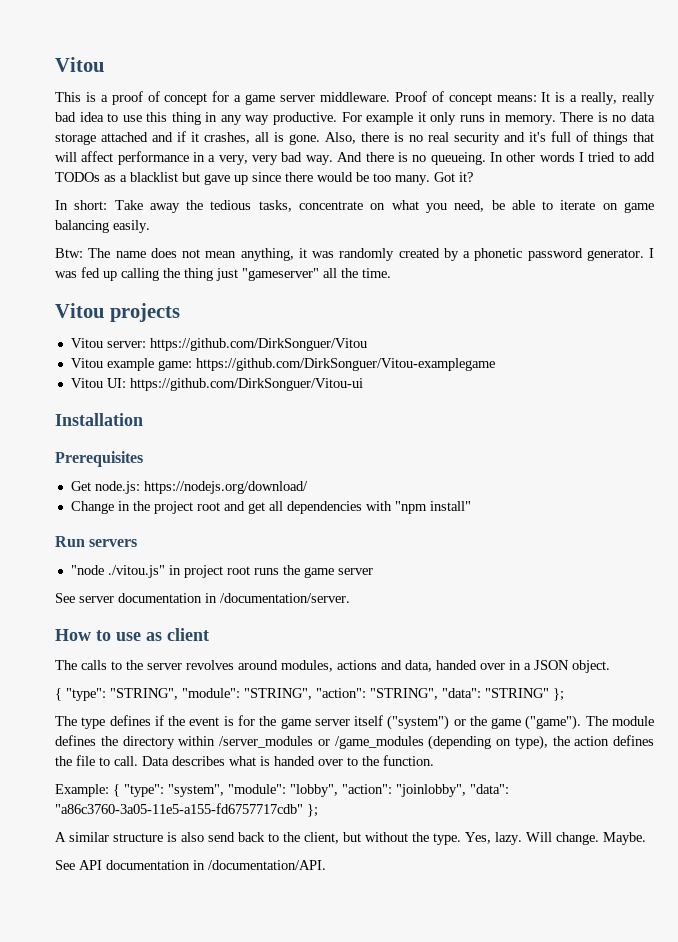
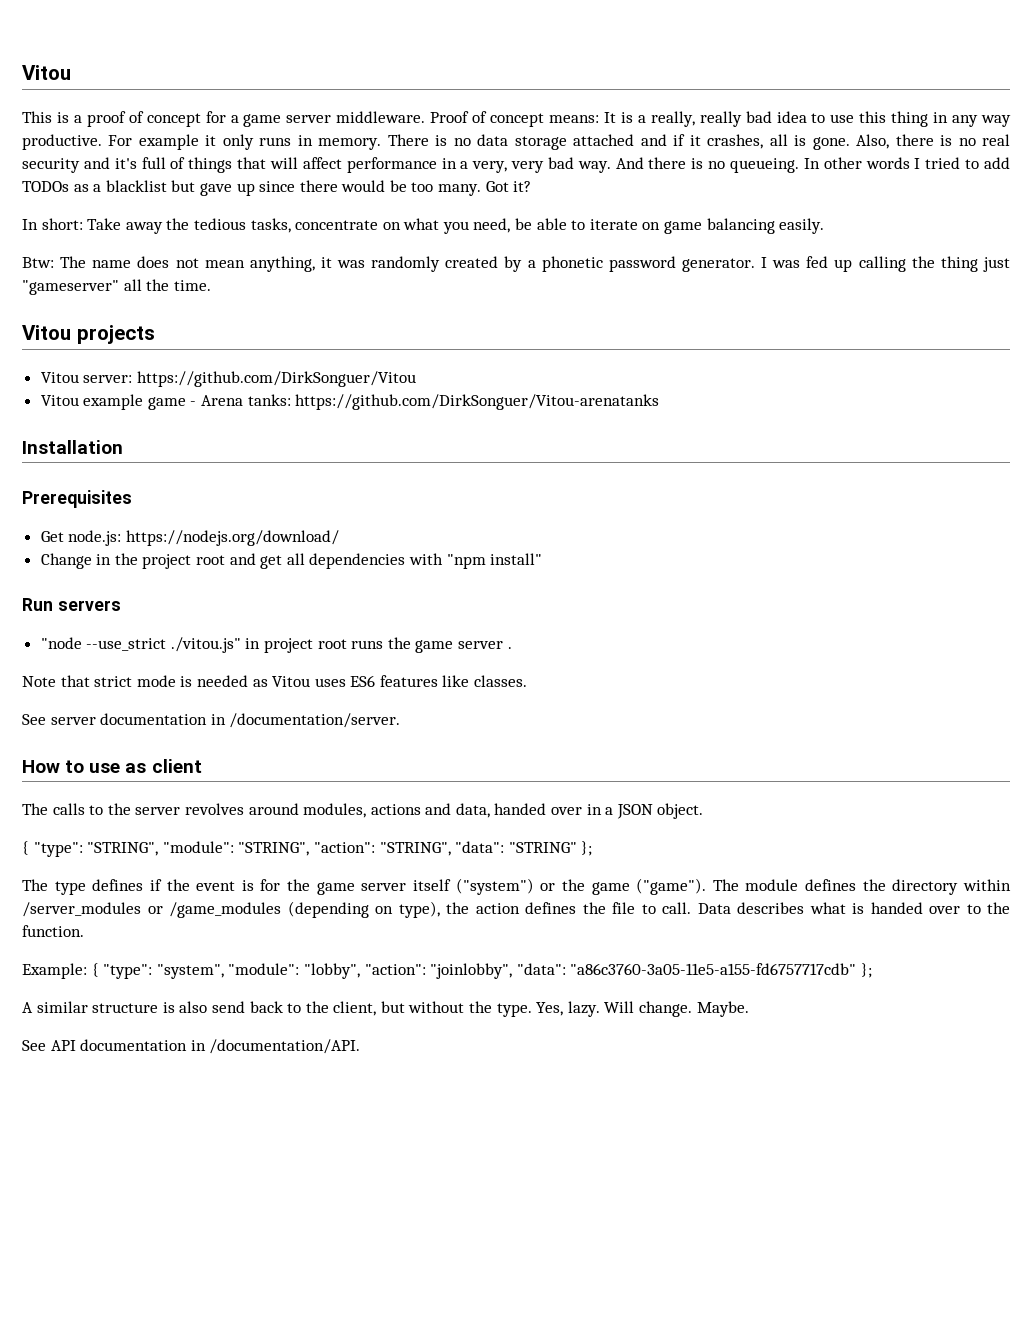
- Vitou example game: https://github.com/DirkSonguer/Vitou-examplegame
- Vitou UI: https://github.com/DirkSonguer/Vitou-ui
+ Vitou example game - Arena tanks: https://github.com/DirkSonguer/Vitou-arenatanks
- "node ./vitou.js" in project root runs the game server
+ "node --use_strict ./vitou.js" in project root runs the game server .
+ Note that strict mode is needed as Vitou uses ES6 features like classes.

